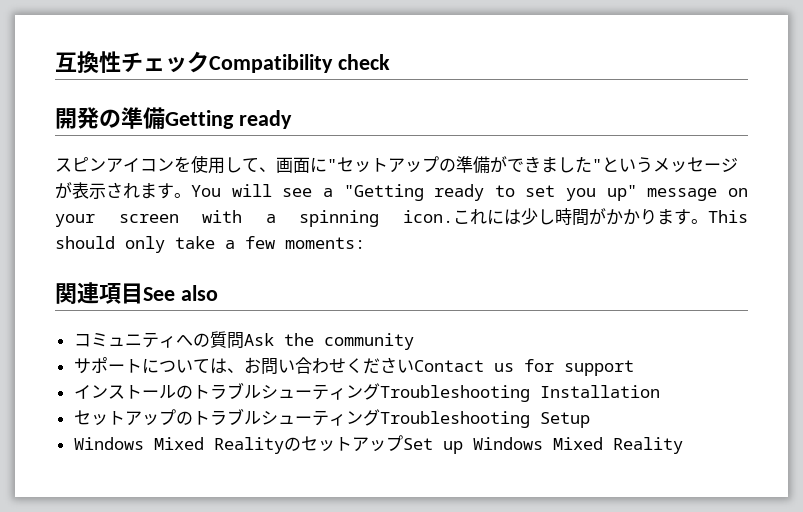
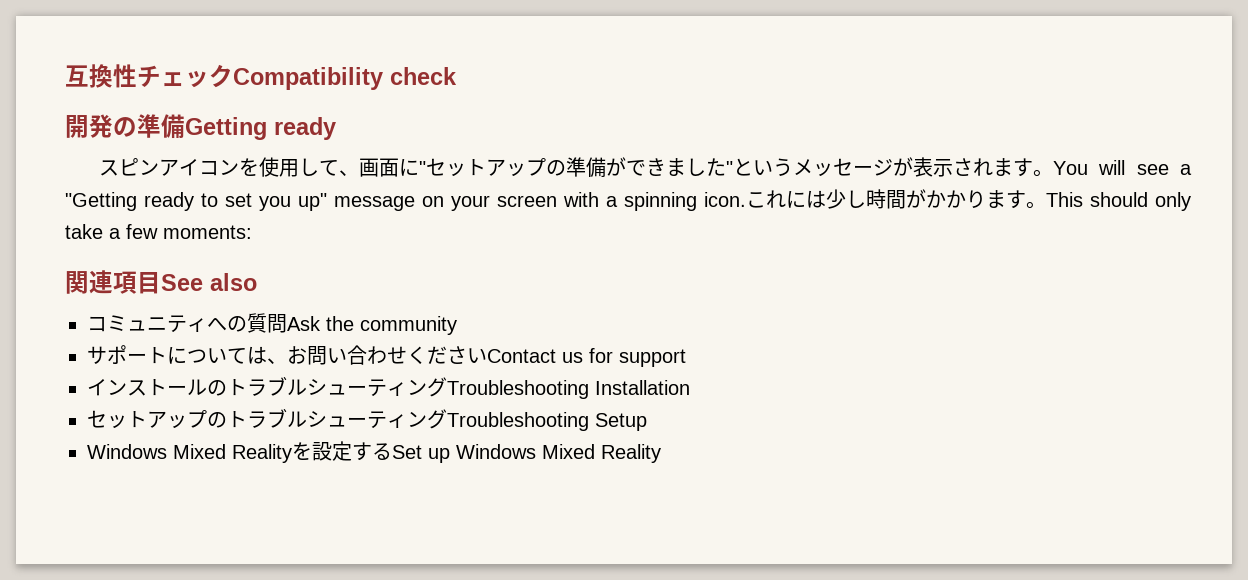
- Windows Mixed RealityのセットアップSet up Windows Mixed Reality
+ Windows Mixed Realityを設定するSet up Windows Mixed Reality

